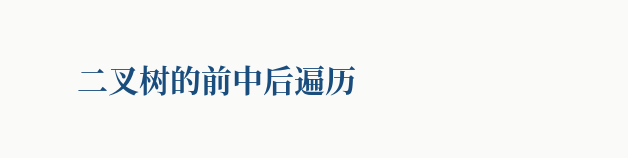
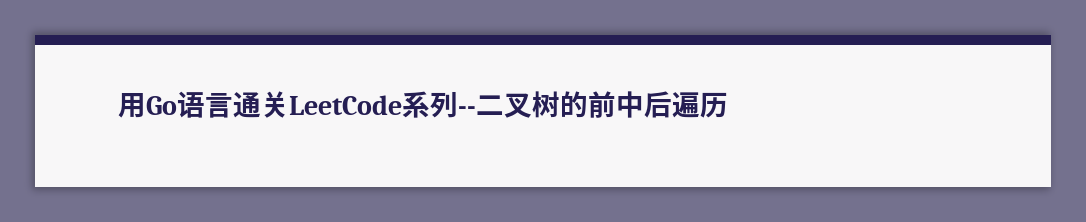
- 二叉树的前中后遍历
+ 用Go语言通关LeetCode系列--二叉树的前中后遍历

